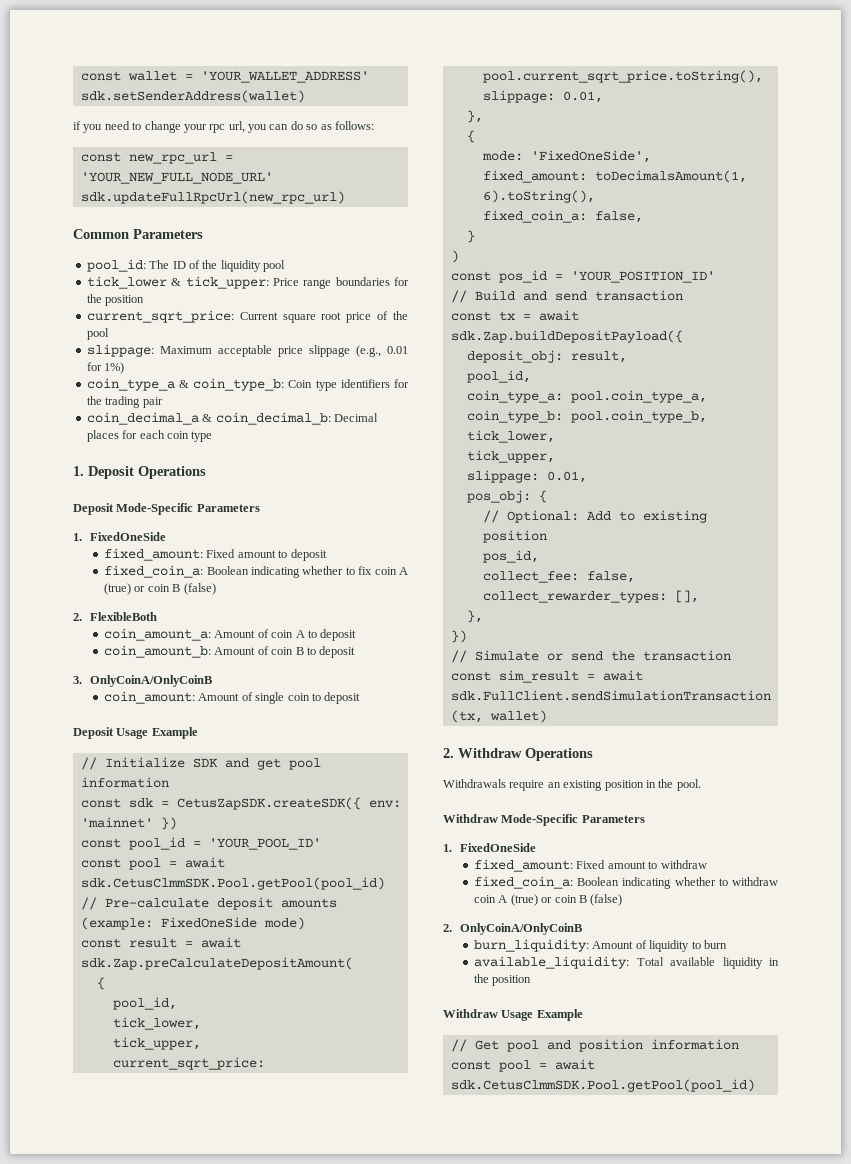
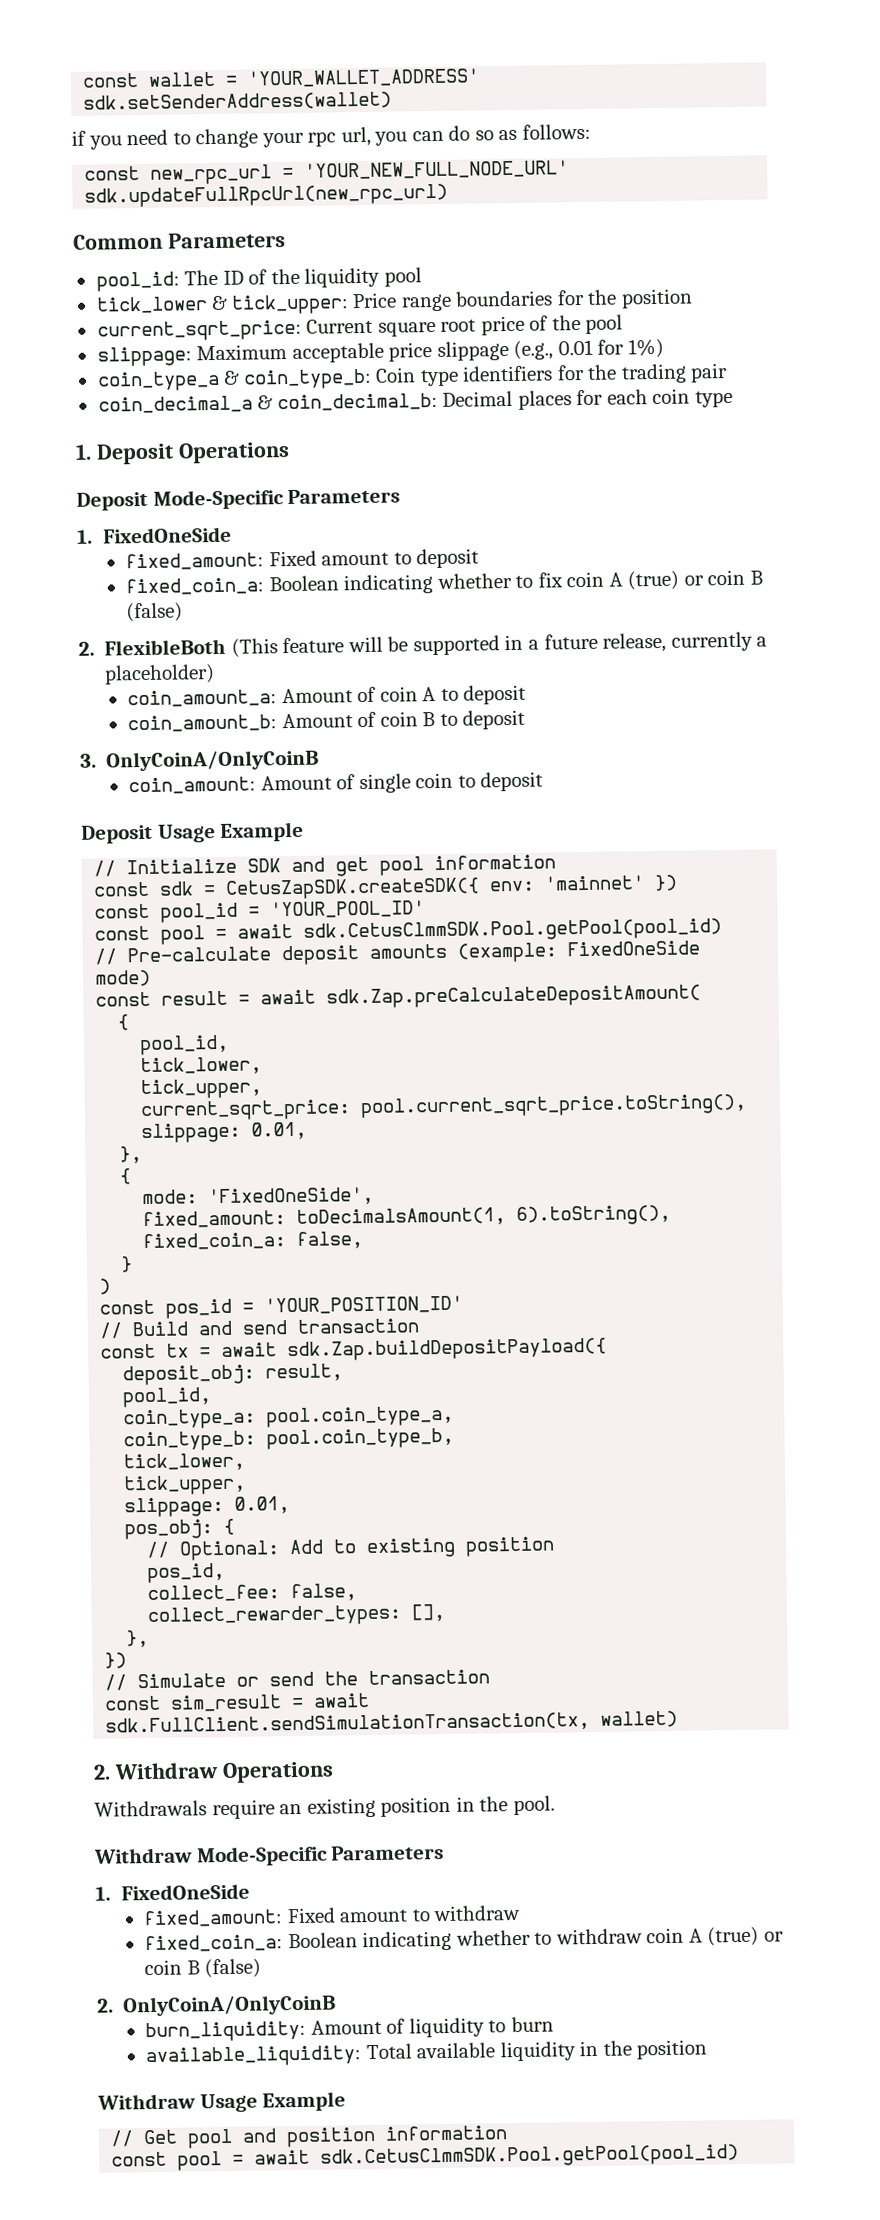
- 2. FlexibleBoth
+ 2. FlexibleBoth (This feature will be supported in a future release, currently a placeholder)

